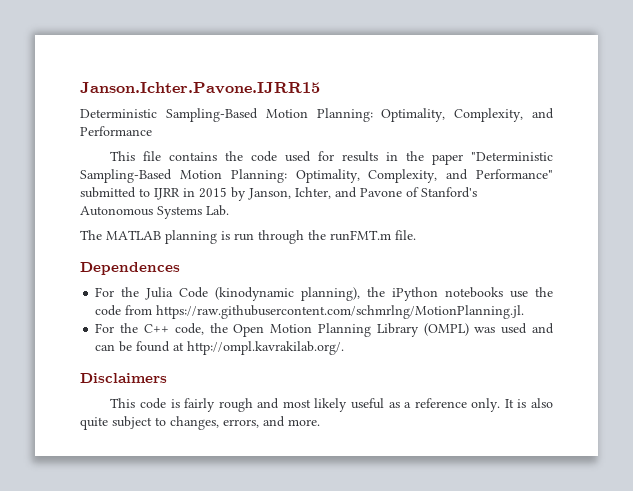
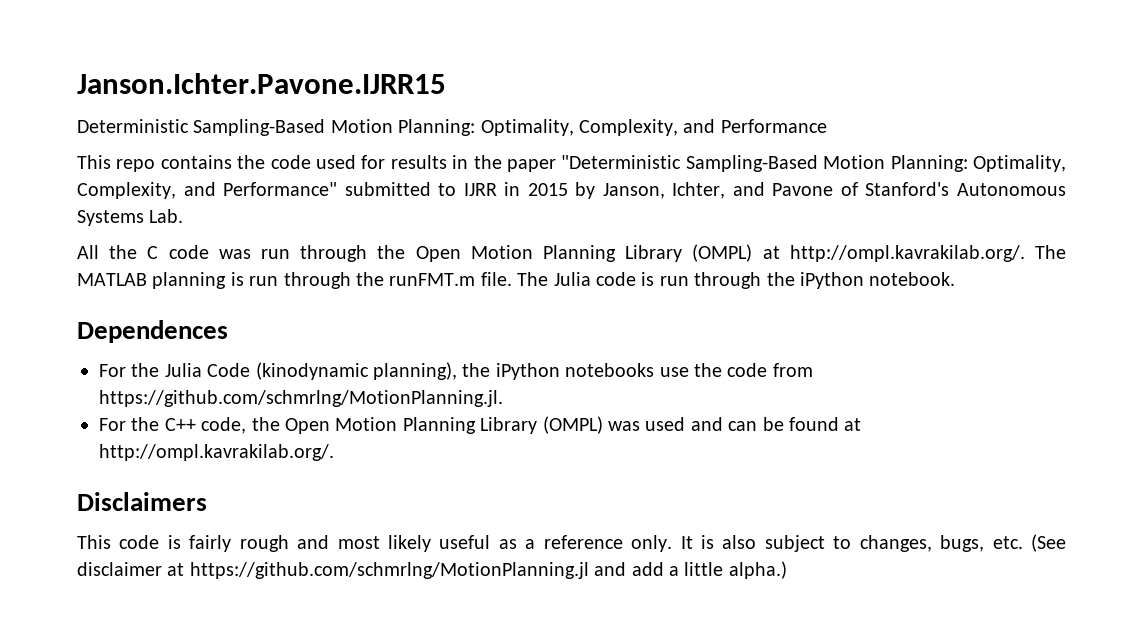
- This file contains the code used for results in the paper "Deterministic Sampling-Based Motion Planning: Optimality, Complexity, and Performance" submitted to IJRR in 2015 by Janson, Ichter, and Pavone of Stanford's Autonomous Systems Lab.
+ This repo contains the code used for results in the paper "Deterministic Sampling-Based Motion Planning: Optimality, Complexity, and Performance" submitted to IJRR in 2015 by Janson, Ichter, and Pavone of Stanford's Autonomous Systems Lab.
- The MATLAB planning is run through the runFMT.m file.
+ All the C code was run through the Open Motion Planning Library (OMPL) at http://ompl.kavrakilab.org/. The MATLAB planning is run through the runFMT.m file. The Julia code is run through the iPython notebook.
- For the Julia Code (kinodynamic planning), the iPython notebooks use the code from https://raw.githubusercontent.com/schmrlng/MotionPlanning.jl.
+ For the Julia Code (kinodynamic planning), the iPython notebooks use the code from https://github.com/schmrlng/MotionPlanning.jl.
- It is also quite subject to changes, errors, and more.
+ It is also subject to changes, bugs, etc. (See disclaimer at https://github.com/schmrlng/MotionPlanning.jl and add a little alpha.)

